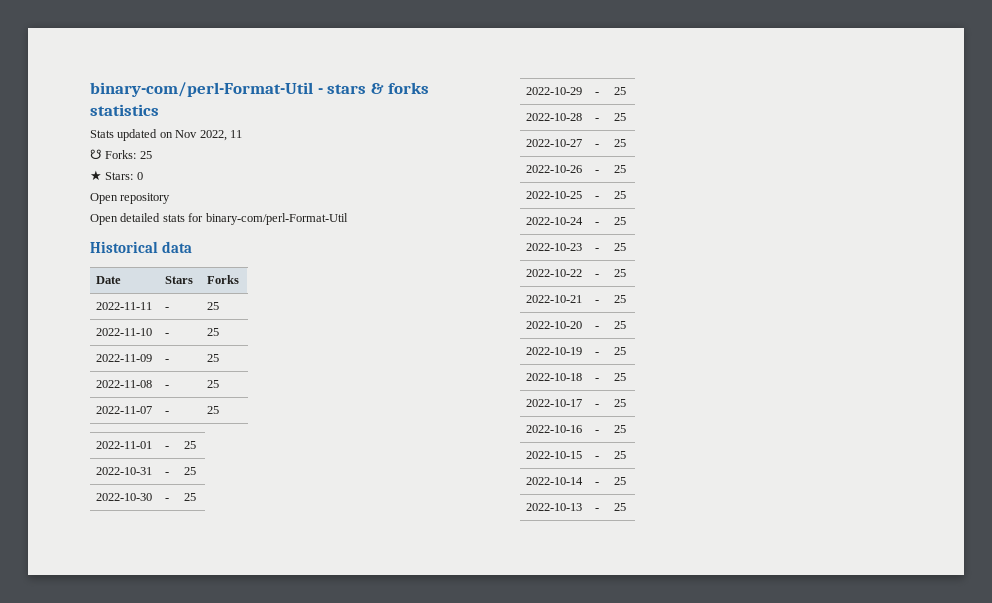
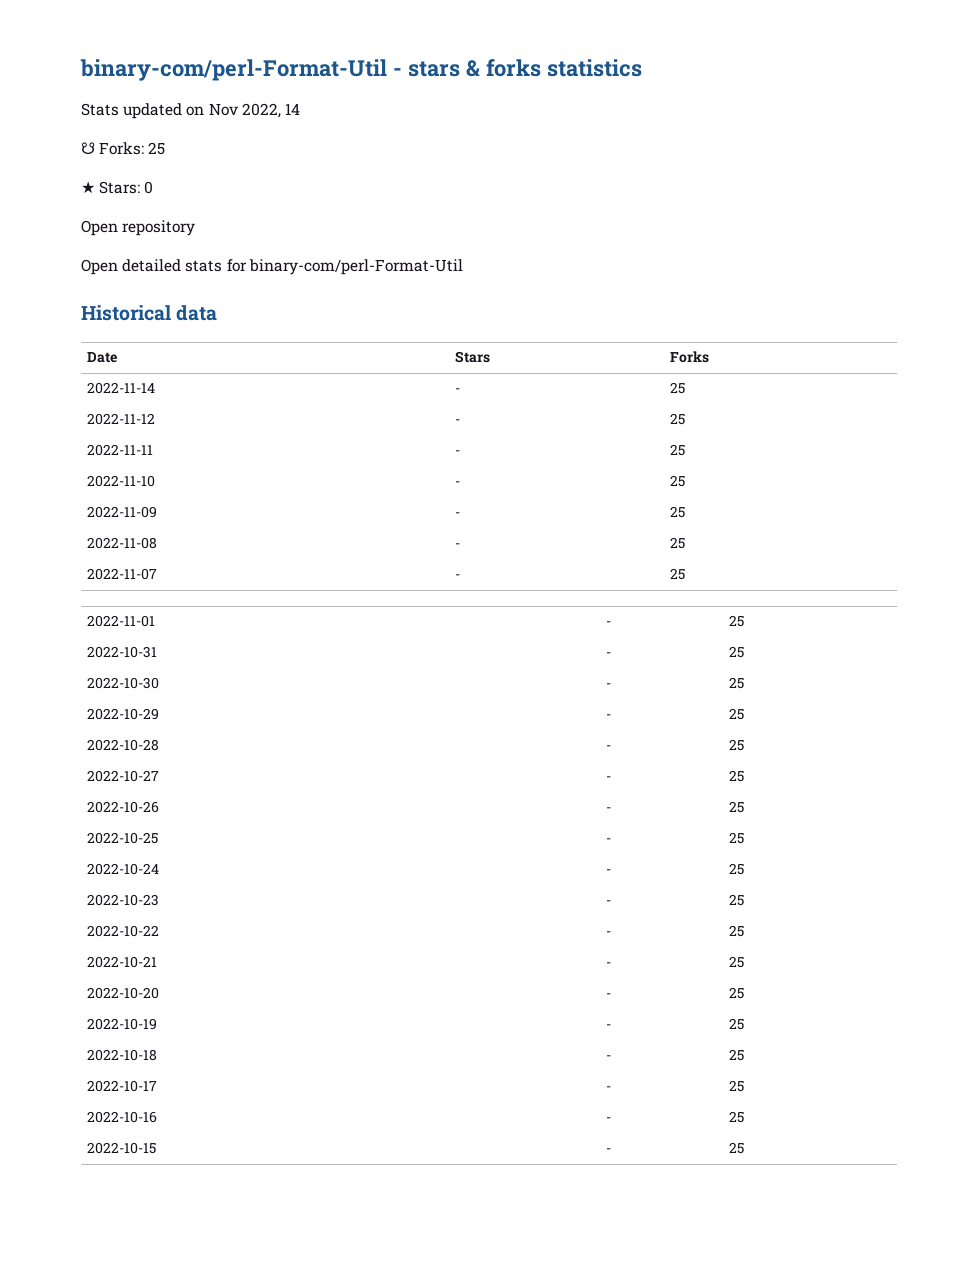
- Stats updated on Nov 2022, 11
+ Stats updated on Nov 2022, 14
+ 2022-11-14 | - | 25
+ 2022-11-12 | - | 25
- 2022-10-14 | - | 25
- 2022-10-13 | - | 25

